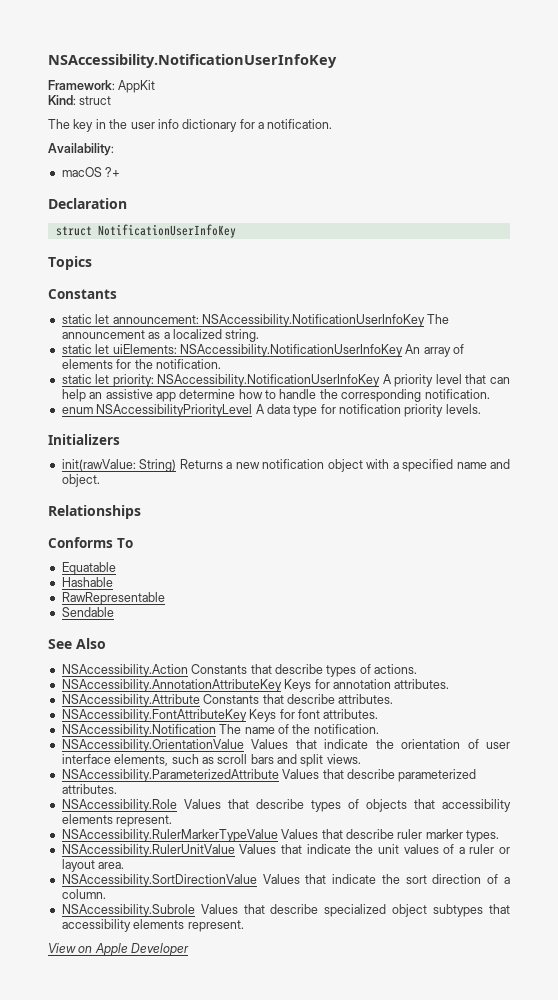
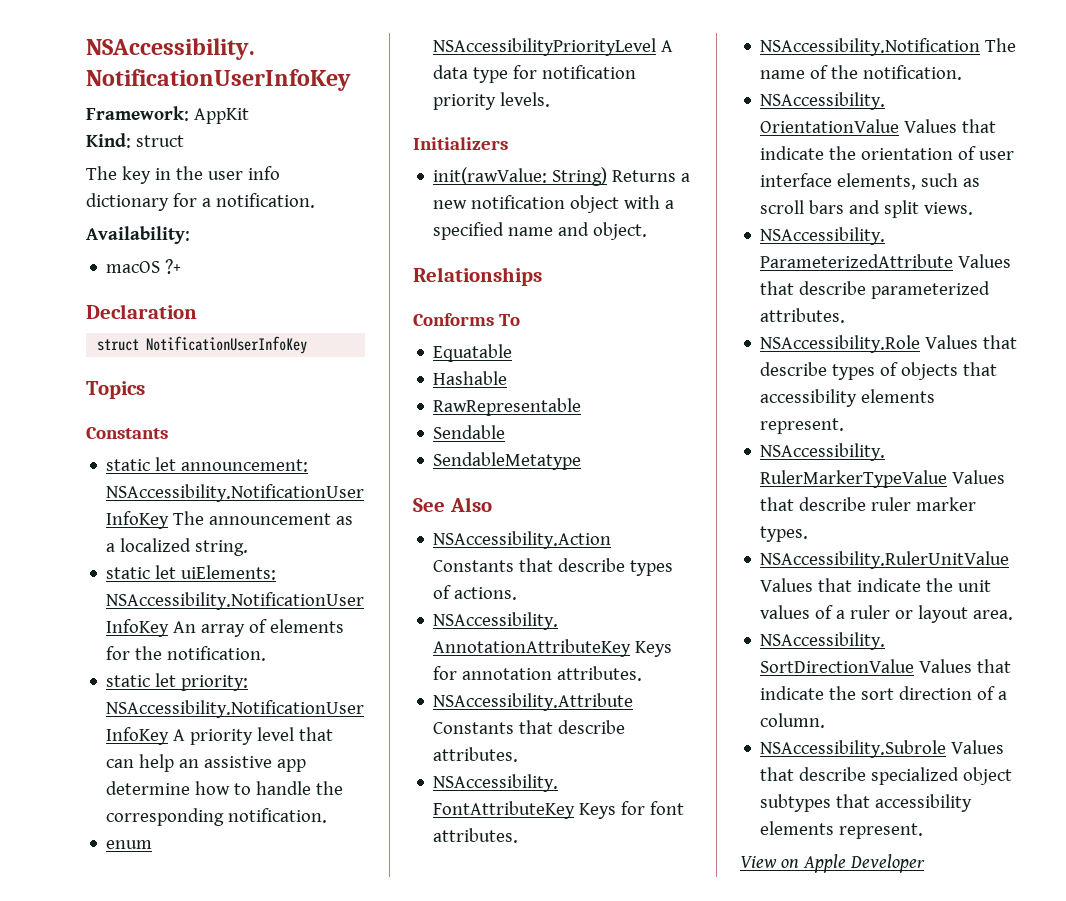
+ SendableMetatype

